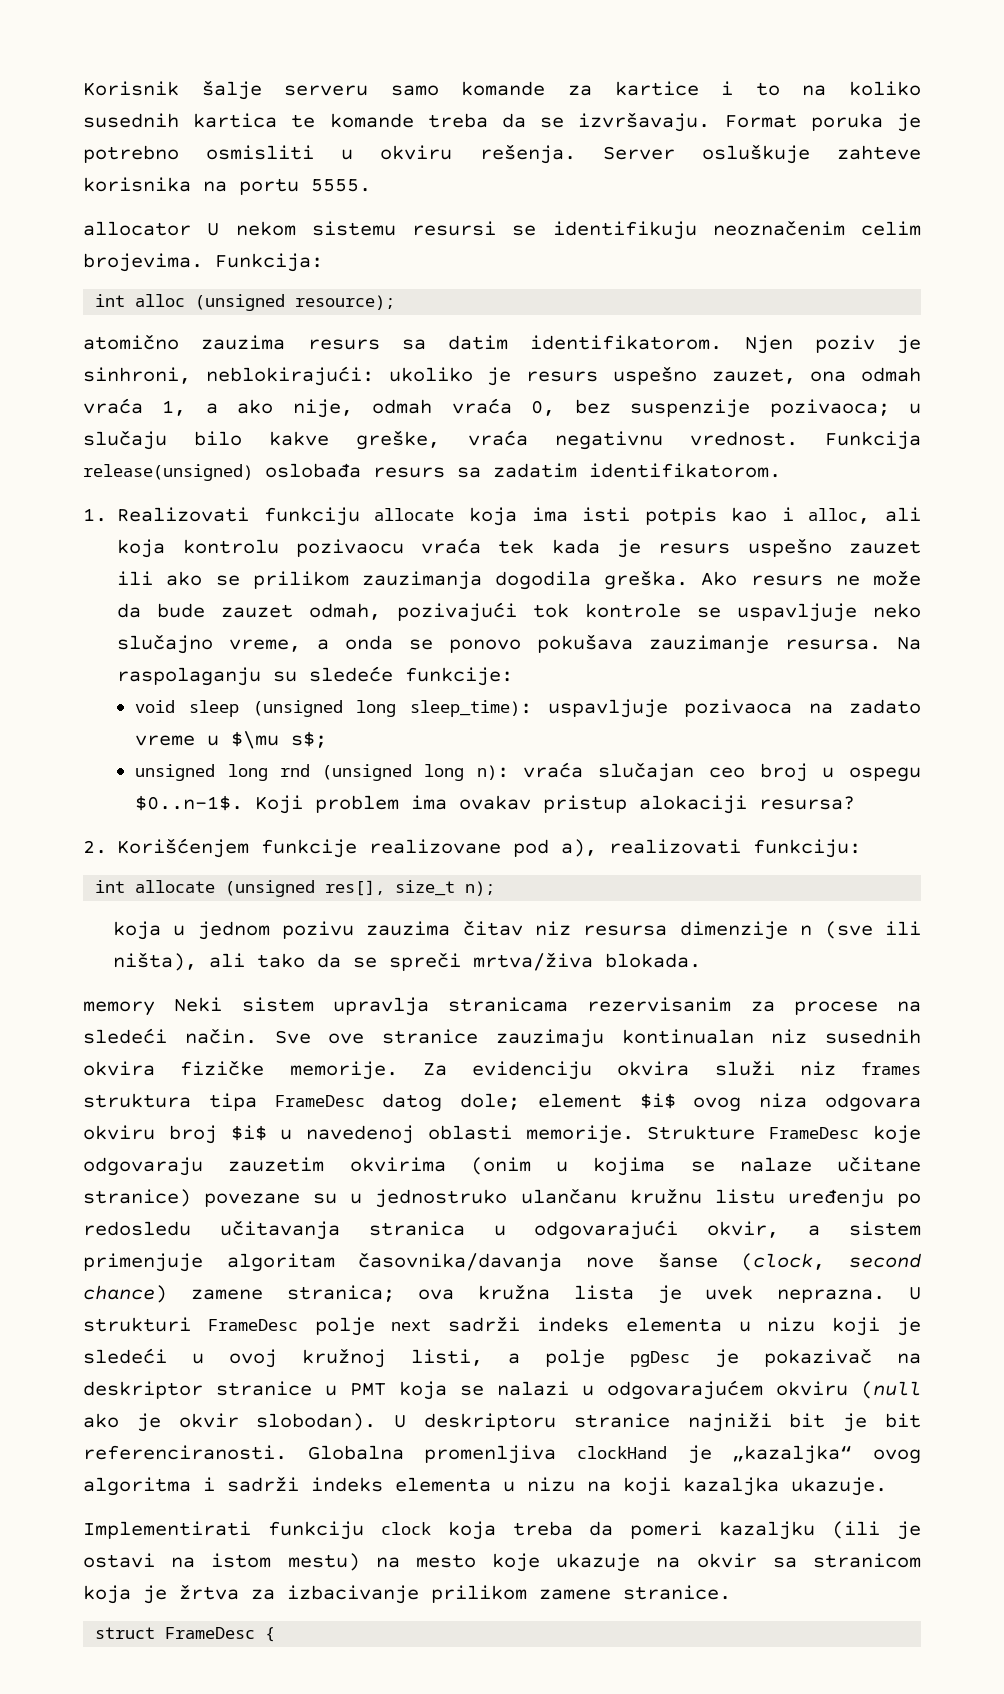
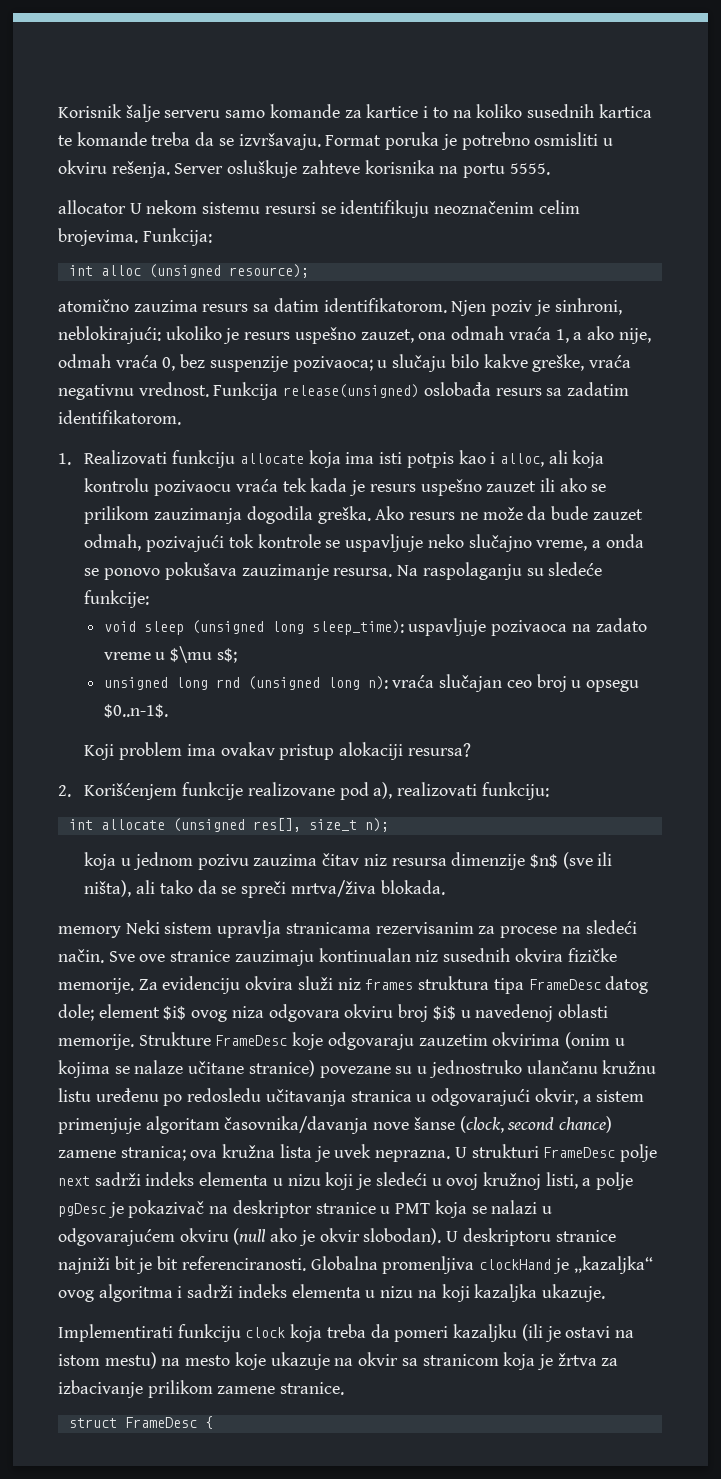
- unsigned long rnd (unsigned long n): vraća slučajan ceo broj u ospegu $0..n-1$. Koji problem ima ovakav pristup alokaciji resursa?
+ unsigned long rnd (unsigned long n): vraća slučajan ceo broj u opsegu $0..n-1$.
+ Koji problem ima ovakav pristup alokaciji resursa?
- koja u jednom pozivu zauzima čitav niz resursa dimenzije n (sve ili ništa), ali tako da se spreči mrtva/živa blokada.
+ koja u jednom pozivu zauzima čitav niz resursa dimenzije $n$ (sve ili ništa), ali tako da se spreči mrtva/živa blokada.
- Strukture FrameDesc koje odgovaraju zauzetim okvirima (onim u kojima se nalaze učitane stranice) povezane su u jednostruko ulančanu kružnu listu uređenju po redosledu učitavanja stranica u odgovarajući okvir, a sistem primenjuje algoritam časovnika/davanja nove šanse (clock, second chance) zamene stranica; ova kružna lista je uvek neprazna.
+ Strukture FrameDesc koje odgovaraju zauzetim okvirima (onim u kojima se nalaze učitane stranice) povezane su u jednostruko ulančanu kružnu listu uređenu po redosledu učitavanja stranica u odgovarajući okvir, a sistem primenjuje algoritam časovnika/davanja nove šanse (clock, second chance) zamene stranica; ova kružna lista je uvek neprazna.

